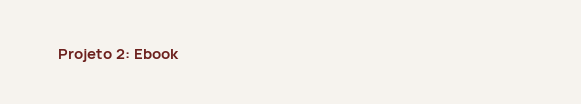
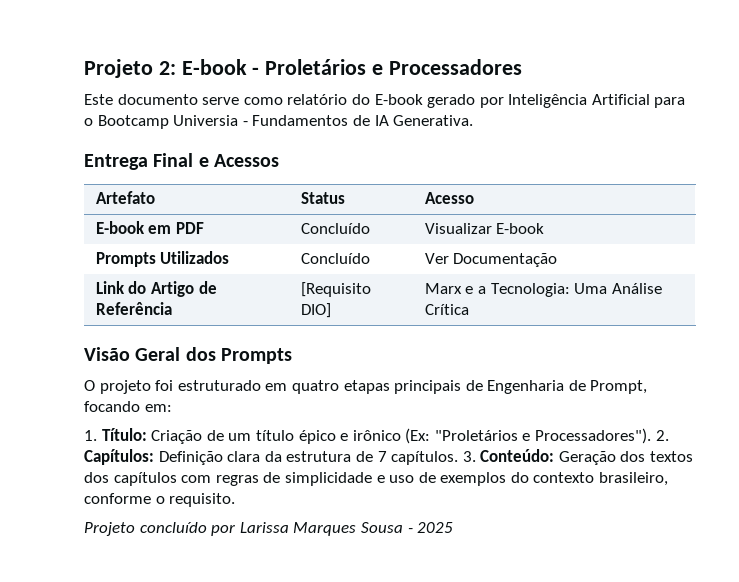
- Projeto 2: Ebook
+ Projeto 2: E-book - Proletários e Processadores
+ Este documento serve como relatório do E-book gerado por Inteligência Artificial para o Bootcamp Universia - Fundamentos de IA Generativa.
+ Entrega Final e Acessos
+ Artefato | Status | Acesso
+ E-book em PDF | Concluído | Visualizar E-book
+ Prompts Utilizados | Concluído | Ver Documentação
+ Link do Artigo de Referência | [Requisito DIO] | Marx e a Tecnologia: Uma Análise Crítica
+ Visão Geral dos Prompts
+ O projeto foi estruturado em quatro etapas principais de Engenharia de Prompt, focando em:
+ 1. Título: Criação de um título épico e irônico (Ex: "Proletários e Processadores"). 2. Capítulos: Definição clara da estrutura de 7 capítulos. 3. Conteúdo: Geração dos textos dos capítulos com regras de simplicidade e uso de exemplos do contexto brasileiro, conforme o requisito.
+ Projeto concluído por Larissa Marques Sousa - 2025

